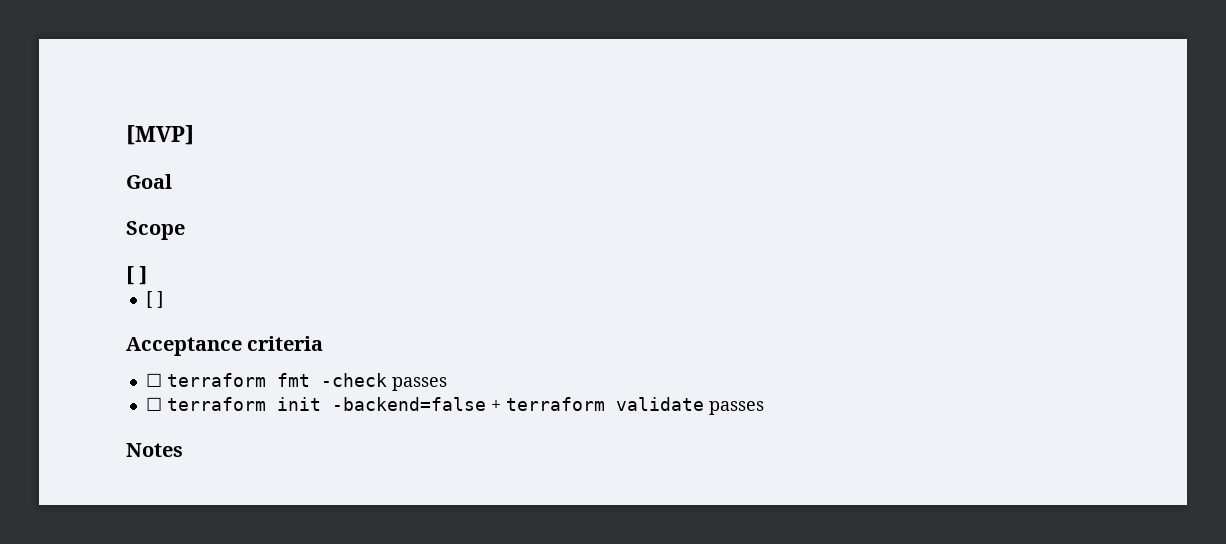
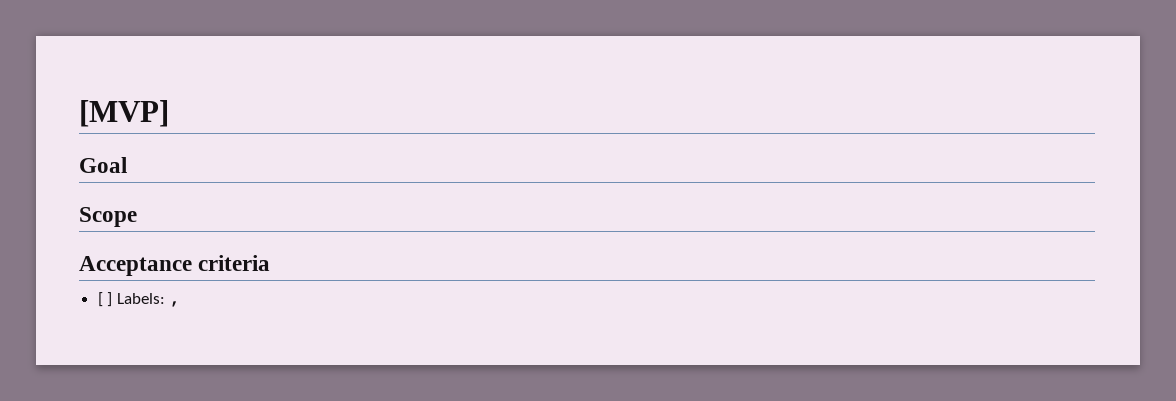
  Scope
- [ ]
- [ ]
  Acceptance criteria
- ☐ terraform fmt -check passes
- ☐ terraform init -backend=false + terraform validate passes
- Notes
+ [ ] Labels: ,

